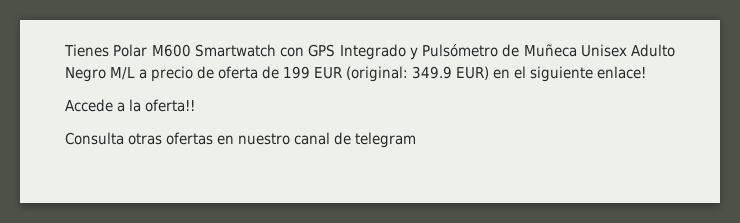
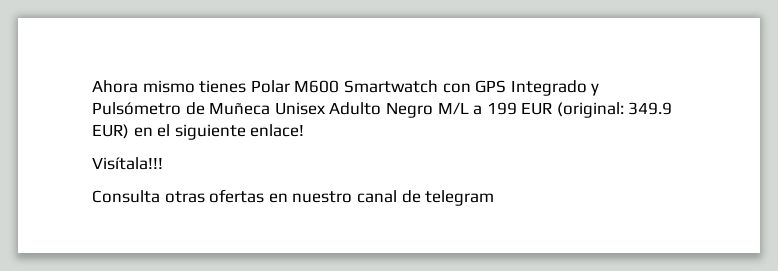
- Tienes Polar M600 Smartwatch con GPS Integrado y Pulsómetro de Muñeca Unisex Adulto Negro M/L a precio de oferta de 199 EUR (original: 349.9 EUR) en el siguiente enlace!
+ Ahora mismo tienes Polar M600 Smartwatch con GPS Integrado y Pulsómetro de Muñeca Unisex Adulto Negro M/L a 199 EUR (original: 349.9 EUR) en el siguiente enlace!
- Accede a la oferta!!
+ Visítala!!!

